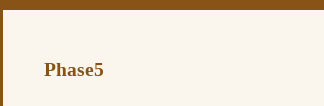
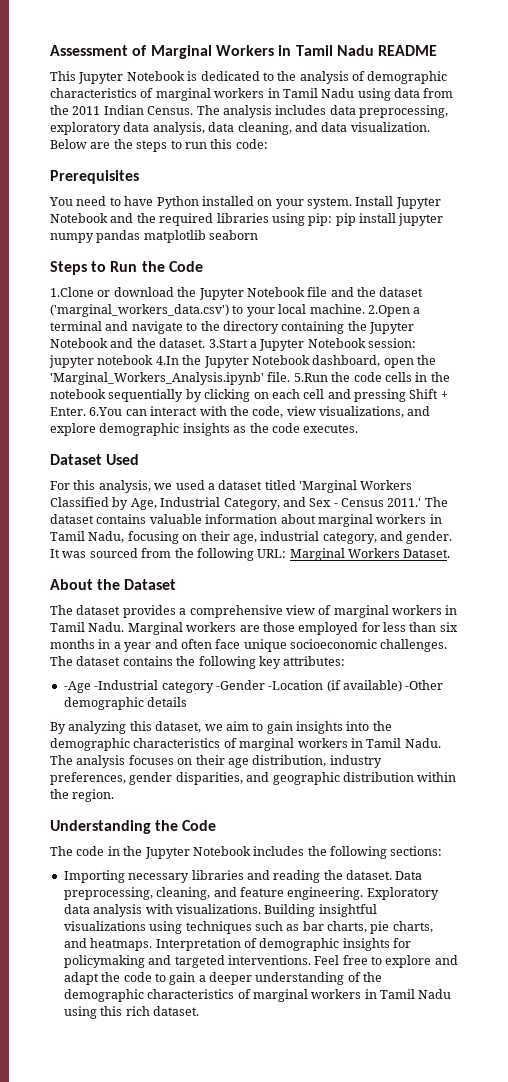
- Phase5
+ Assessment of Marginal Workers in Tamil Nadu README
+ This Jupyter Notebook is dedicated to the analysis of demographic characteristics of marginal workers in Tamil Nadu using data from the 2011 Indian Census. The analysis includes data preprocessing, exploratory data analysis, data cleaning, and data visualization. Below are the steps to run this code:
+ Prerequisites
+ You need to have Python installed on your system. Install Jupyter Notebook and the required libraries using pip: pip install jupyter numpy pandas matplotlib seaborn
+ Steps to Run the Code
+ 1.Clone or download the Jupyter Notebook file and the dataset ('marginal_workers_data.csv') to your local machine. 2.Open a terminal and navigate to the directory containing the Jupyter Notebook and the dataset. 3.Start a Jupyter Notebook session: jupyter notebook 4.In the Jupyter Notebook dashboard, open the 'Marginal_Workers_Analysis.ipynb' file. 5.Run the code cells in the notebook sequentially by clicking on each cell and pressing Shift + Enter. 6.You can interact with the code, view visualizations, and explore demographic insights as the code executes.
+ Dataset Used
+ For this analysis, we used a dataset titled 'Marginal Workers Classified by Age, Industrial Category, and Sex - Census 2011.' The dataset contains valuable information about marginal workers in Tamil Nadu, focusing on their age, industrial category, and gender. It was sourced from the following URL: Marginal Workers Dataset.
+ About the Dataset
+ The dataset provides a comprehensive view of marginal workers in Tamil Nadu. Marginal workers are those employed for less than six months in a year and often face unique socioeconomic challenges. The dataset contains the following key attributes:
+ -Age -Industrial category -Gender -Location (if available) -Other demographic details
+ By analyzing this dataset, we aim to gain insights into the demographic characteristics of marginal workers in Tamil Nadu. The analysis focuses on their age distribution, industry preferences, gender disparities, and geographic distribution within the region.
+ Understanding the Code
+ The code in the Jupyter Notebook includes the following sections:
+ Importing necessary libraries and reading the dataset. Data preprocessing, cleaning, and feature engineering. Exploratory data analysis with visualizations. Building insightful visualizations using techniques such as bar charts, pie charts, and heatmaps. Interpretation of demographic insights for policymaking and targeted interventions. Feel free to explore and adapt the code to gain a deeper understanding of the demographic characteristics of marginal workers in Tamil Nadu using this rich dataset.

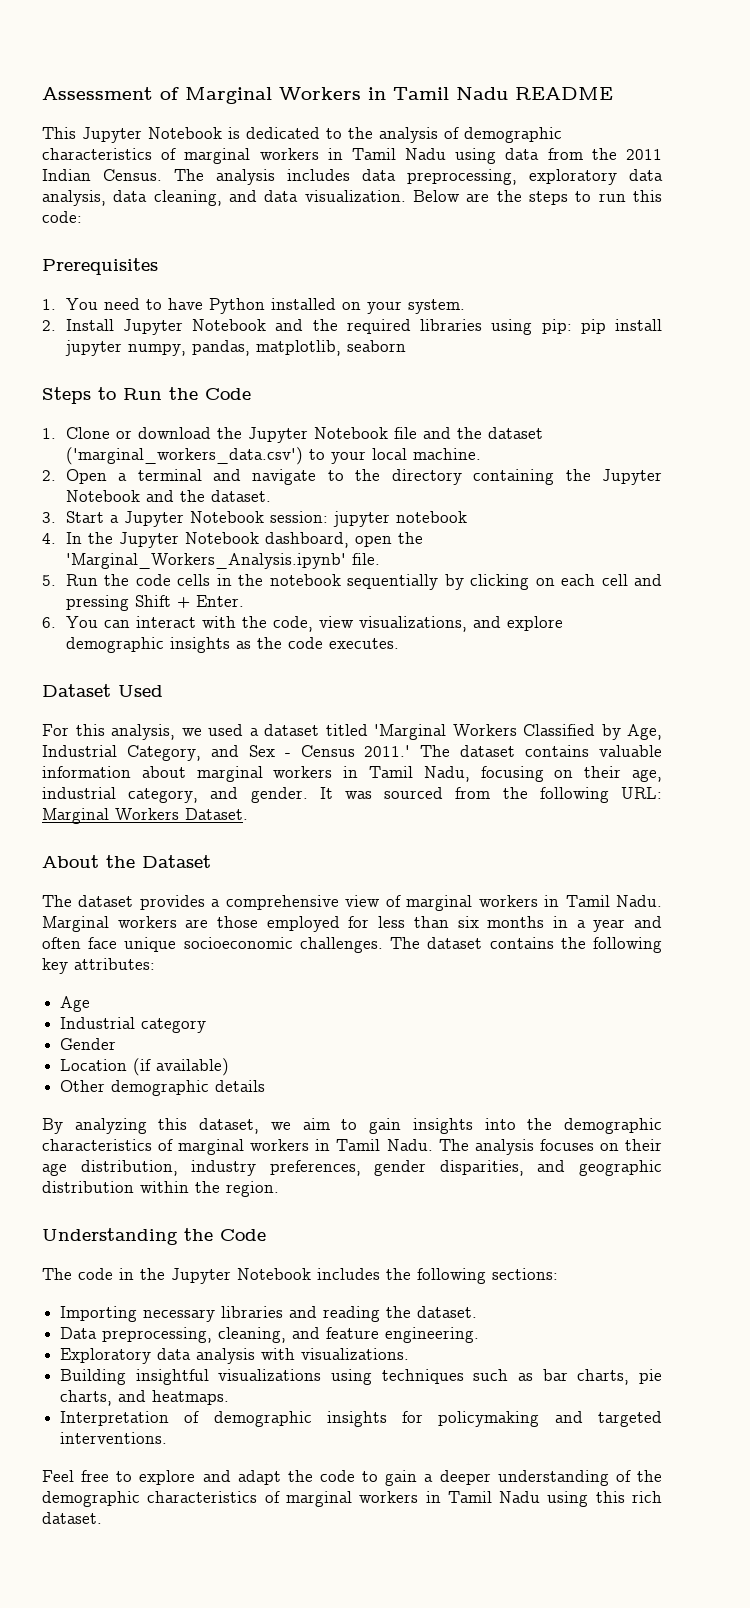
- You need to have Python installed on your system. Install Jupyter Notebook and the required libraries using pip: pip install jupyter numpy pandas matplotlib seaborn
+ 1. You need to have Python installed on your system.
+ 2. Install Jupyter Notebook and the required libraries using pip: pip install jupyter numpy, pandas, matplotlib, seaborn
- 1.Clone or download the Jupyter Notebook file and the dataset ('marginal_workers_data.csv') to your local machine. 2.Open a terminal and navigate to the directory containing the Jupyter Notebook and the dataset. 3.Start a Jupyter Notebook session:
+ 1. Clone or download the Jupyter Notebook file and the dataset ('marginal_workers_data.csv') to your local machine.
+ 2. Open a terminal and navigate to the directory containing the Jupyter Notebook and the dataset.
+ 3. Start a Jupyter Notebook session:
- jupyter notebook 4.In the Jupyter Notebook dashboard, open the 'Marginal_Workers_Analysis.ipynb' file. 5.Run the code cells in the notebook sequentially by clicking on each cell and pressing Shift + Enter. 6.You can interact with the code, view visualizations, and explore demographic insights as the code executes.
+ jupyter notebook
+ 4. In the Jupyter Notebook dashboard, open the 'Marginal_Workers_Analysis.ipynb' file.
+ 5. Run the code cells in the notebook sequentially by clicking on each cell and pressing Shift + Enter.
+ 6. You can interact with the code, view visualizations, and explore demographic insights as the code executes.
- -Age -Industrial category -Gender -Location (if available) -Other demographic details
+ Age
+ Industrial category
+ Gender
+ Location (if available)
+ Other demographic details
- Importing necessary libraries and reading the dataset. Data preprocessing, cleaning, and feature engineering. Exploratory data analysis with visualizations. Building insightful visualizations using techniques such as bar charts, pie charts, and heatmaps. Interpretation of demographic insights for policymaking and targeted interventions. Feel free to explore and adapt the code to gain a deeper understanding of the demographic characteristics of marginal workers in Tamil Nadu using this rich dataset.
+ Importing necessary libraries and reading the dataset.
+ Data preprocessing, cleaning, and feature engineering.
+ Exploratory data analysis with visualizations.
+ Building insightful visualizations using techniques such as bar charts, pie charts, and heatmaps.
+ Interpretation of demographic insights for policymaking and targeted interventions.
+ Feel free to explore and adapt the code to gain a deeper understanding of the demographic characteristics of marginal workers in Tamil Nadu using this rich dataset.

